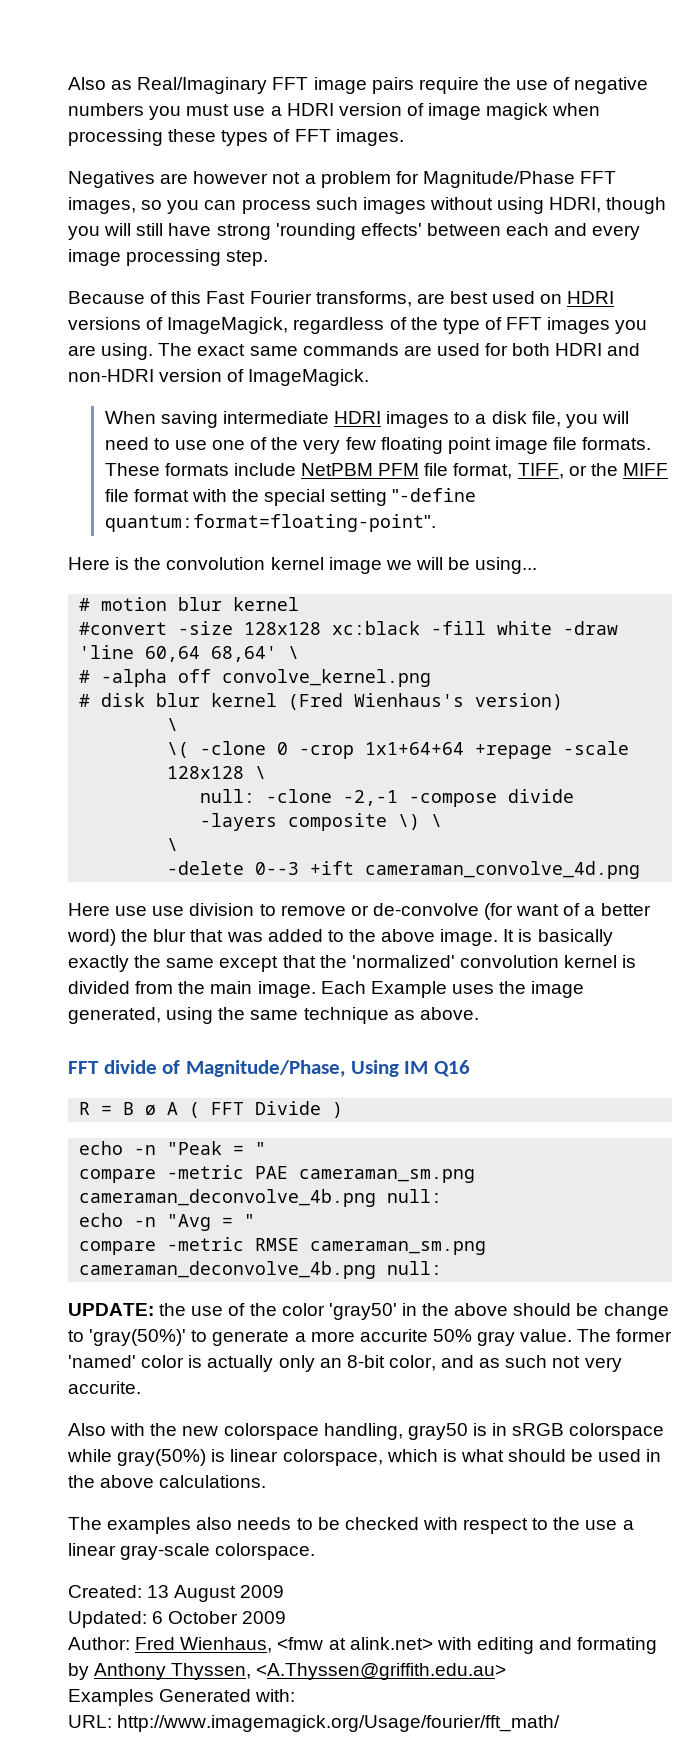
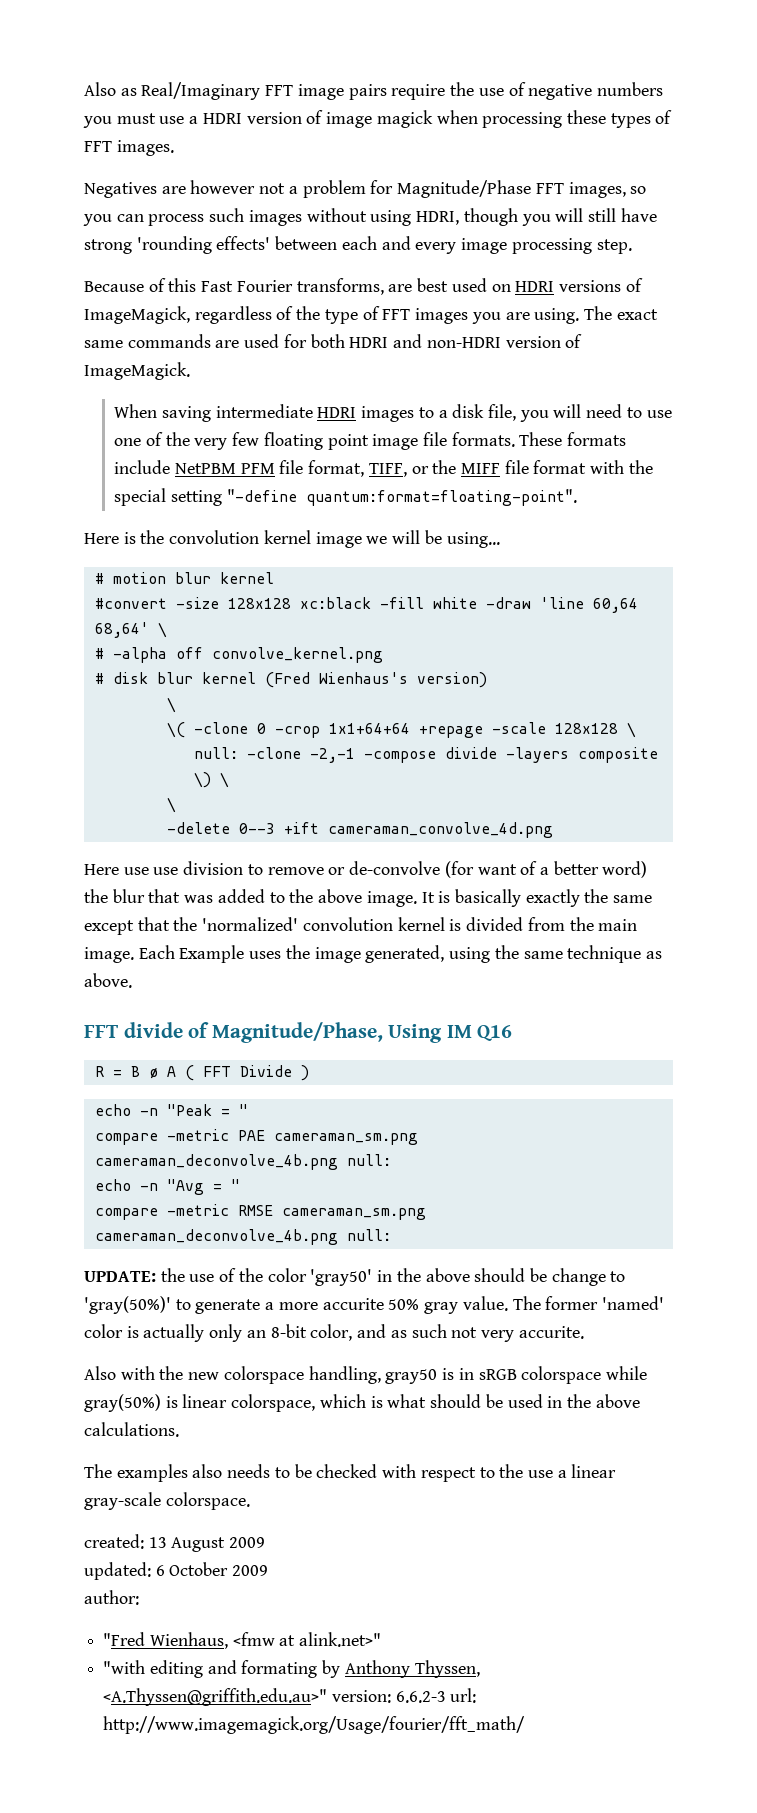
- Created: 13 August 2009
+ created: 13 August 2009
- Updated: 6 October 2009
+ updated: 6 October 2009
- Author: Fred Wienhaus, <fmw at alink.net> with editing and formating by Anthony Thyssen, <A.Thyssen@griffith.edu.au>
- Examples Generated with:
- URL: http://www.imagemagick.org/Usage/fourier/fft_math/
+ author:
+ "Fred Wienhaus, <fmw at alink.net>"
+ "with editing and formating by Anthony Thyssen, <A.Thyssen@griffith.edu.au>" version: 6.6.2-3 url: http://www.imagemagick.org/Usage/fourier/fft_math/

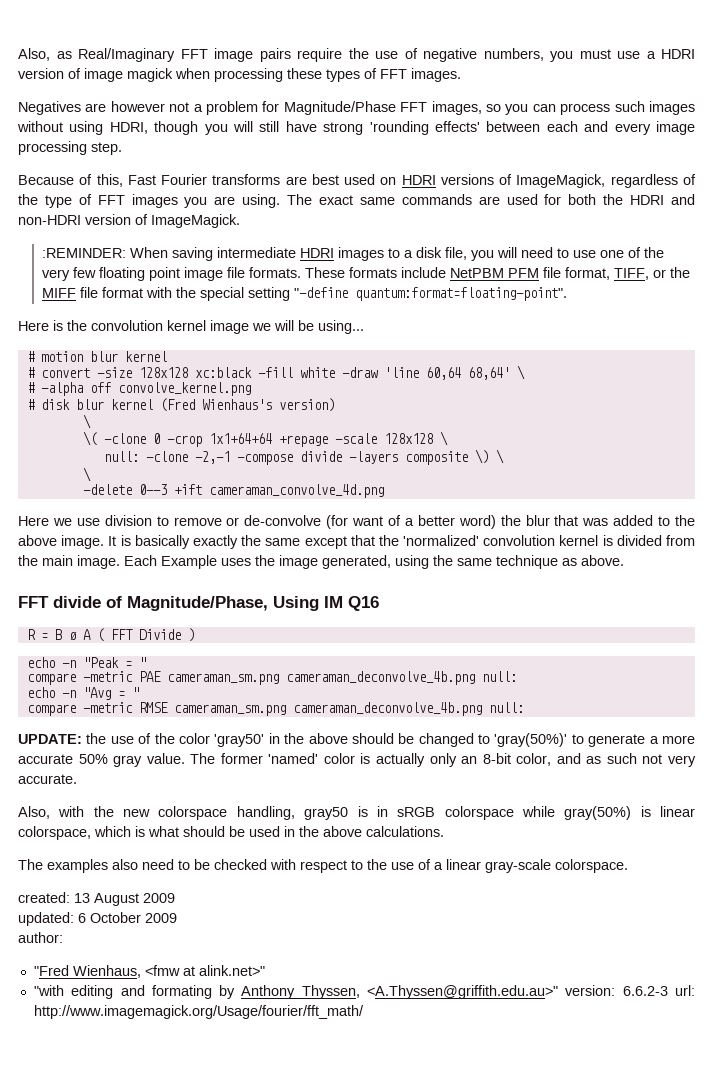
- Also as Real/Imaginary FFT image pairs require the use of negative numbers you must use a HDRI version of image magick when processing these types of FFT images.
+ Also, as Real/Imaginary FFT image pairs require the use of negative numbers, you must use a HDRI version of image magick when processing these types of FFT images.
- Because of this Fast Fourier transforms, are best used on HDRI versions of ImageMagick, regardless of the type of FFT images you are using.
+ Because of this, Fast Fourier transforms are best used on HDRI versions of ImageMagick, regardless of the type of FFT images you are using.
- The exact same commands are used for both HDRI and non-HDRI version of ImageMagick.
+ The exact same commands are used for both the HDRI and non-HDRI version of ImageMagick.
- When saving intermediate HDRI images to a disk file, you will need to use one of the very few floating point image file formats.
+ :REMINDER: When saving intermediate HDRI images to a disk file, you will need to use one of the very few floating point image file formats.
- #convert -size 128x128 xc:black -fill white -draw 'line 60,64 68,64' \
+ # convert -size 128x128 xc:black -fill white -draw 'line 60,64 68,64' \
- Here use use division to remove or de-convolve (for want of a better word) the blur that was added to the above image.
+ Here we use division to remove or de-convolve (for want of a better word) the blur that was added to the above image.
- UPDATE: the use of the color 'gray50' in the above should be change to 'gray(50%)' to generate a more accurite 50% gray value.
+ UPDATE: the use of the color 'gray50' in the above should be changed to 'gray(50%)' to generate a more accurate 50% gray value.
- The former 'named' color is actually only an 8-bit color, and as such not very accurite.
- Also with the new colorspace handling, gray50 is in sRGB colorspace while gray(50%) is linear colorspace, which is what should be used in the above calculations.
+ The former 'named' color is actually only an 8-bit color, and as such not very accurate.
+ Also, with the new colorspace handling, gray50 is in sRGB colorspace while gray(50%) is linear colorspace, which is what should be used in the above calculations.
- The examples also needs to be checked with respect to the use a linear gray-scale colorspace.
+ The examples also need to be checked with respect to the use of a linear gray-scale colorspace.

